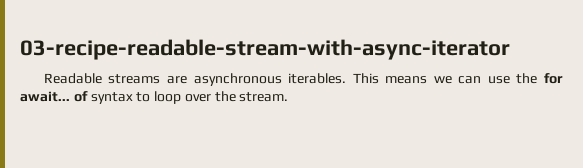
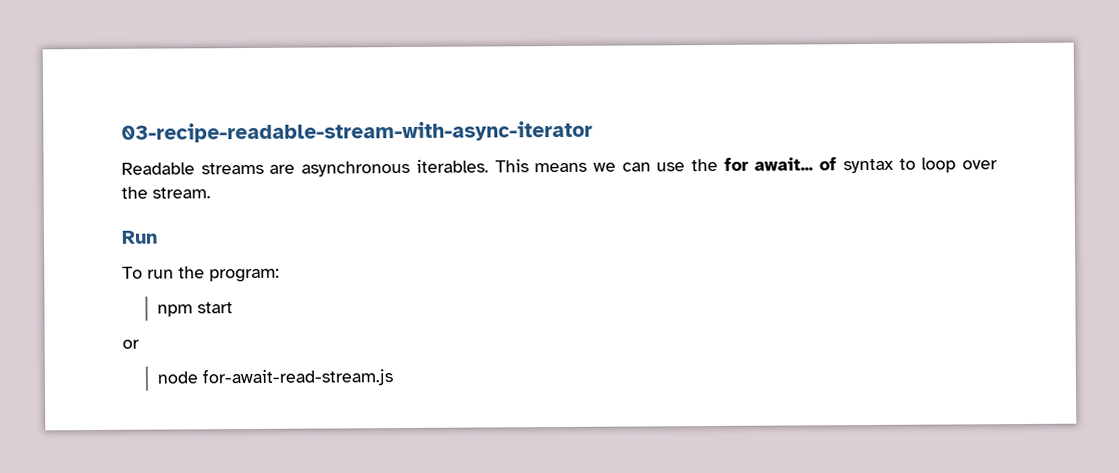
+ Run
+ To run the program:
+ npm start
+ or
+ node for-await-read-stream.js

